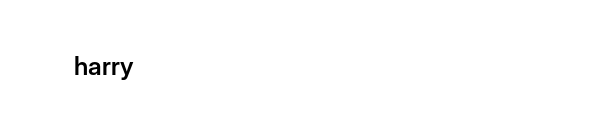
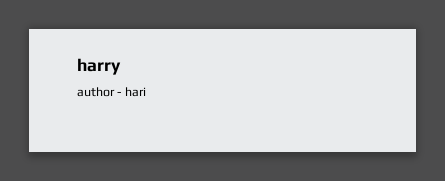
+ author - hari

